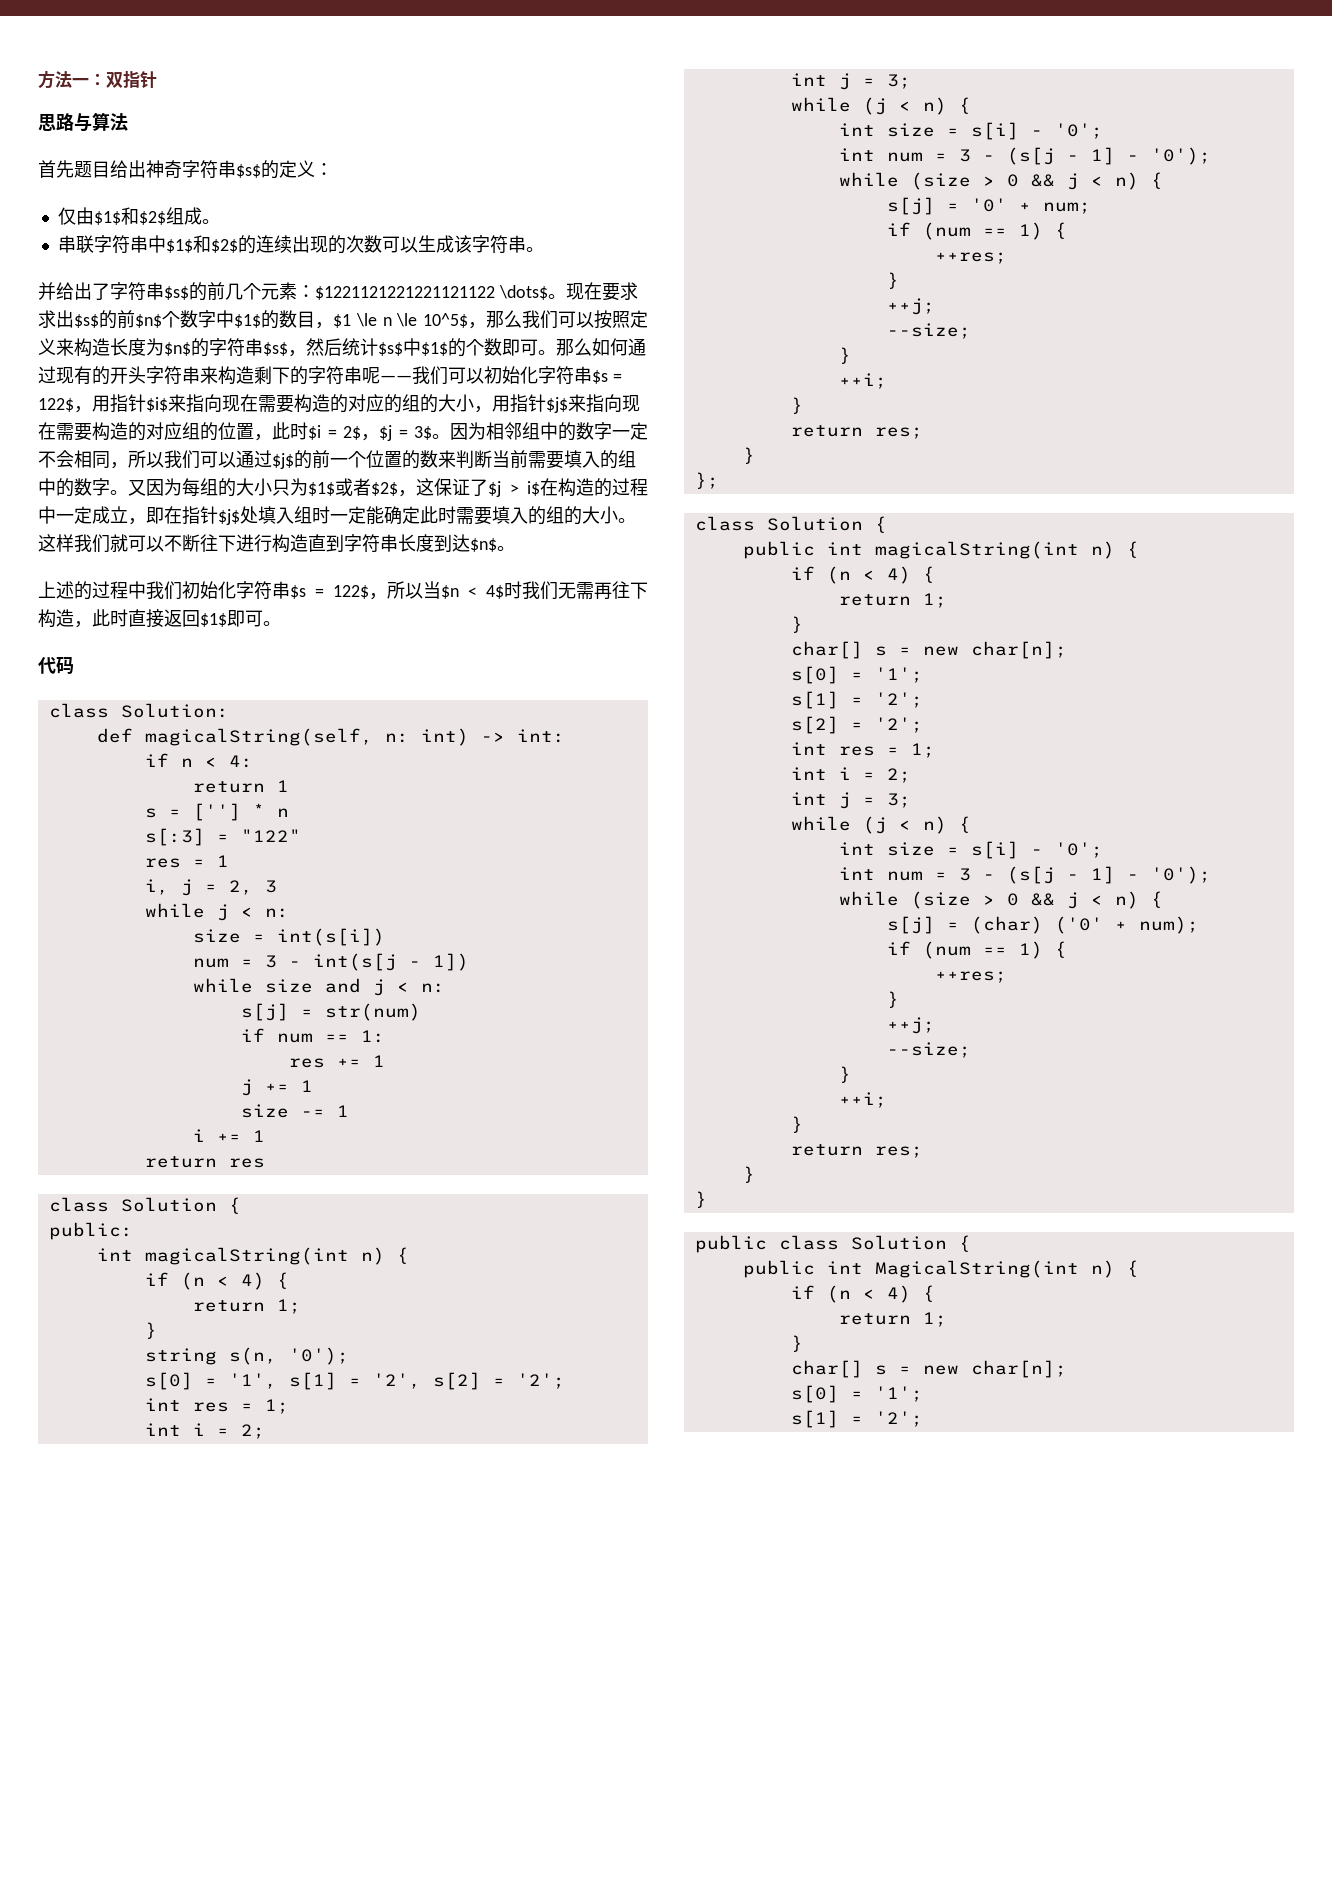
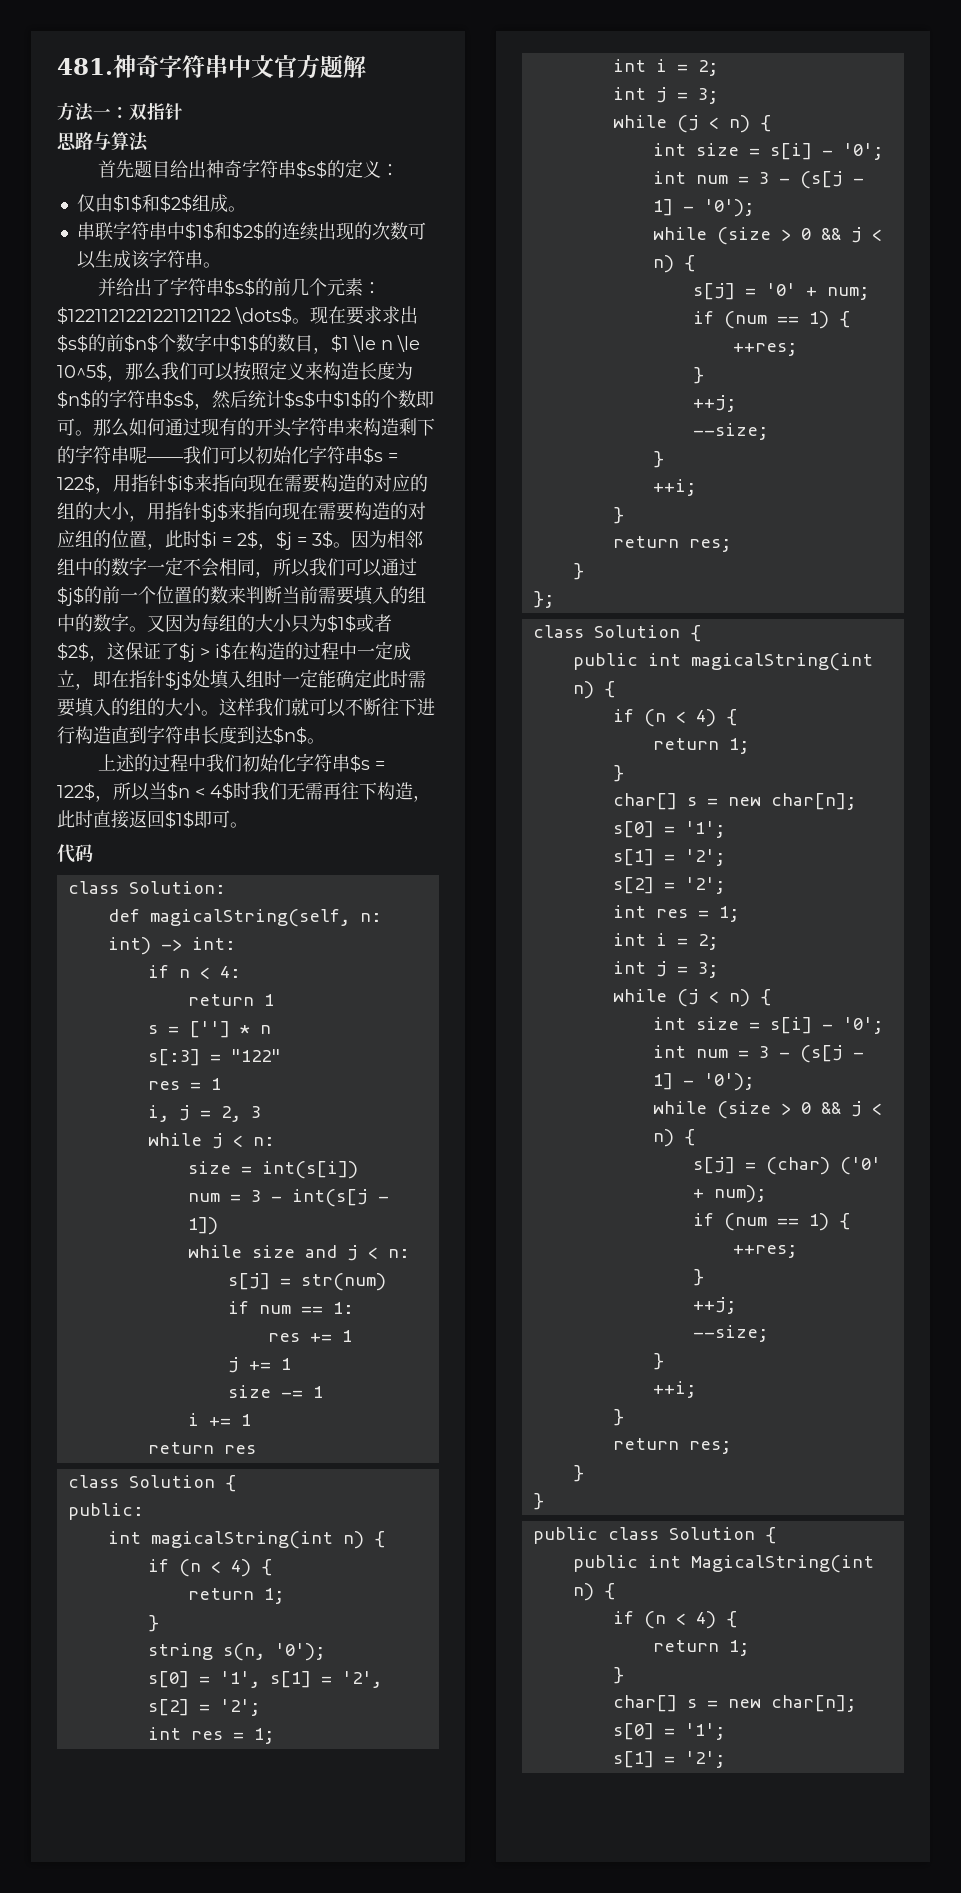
+ 481.神奇字符串中文官方题解

